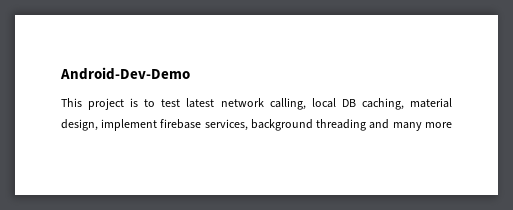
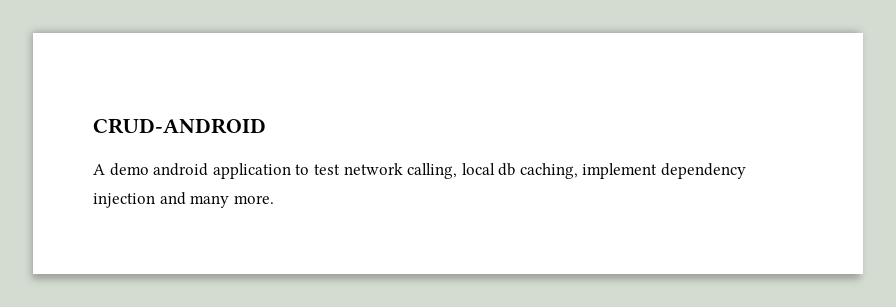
- Android-Dev-Demo
- This project is to test latest network calling, local DB caching, material design, implement firebase services, background threading and many more
+ CRUD-ANDROID
+ A demo android application to test network calling, local db caching, implement dependency injection and many more.

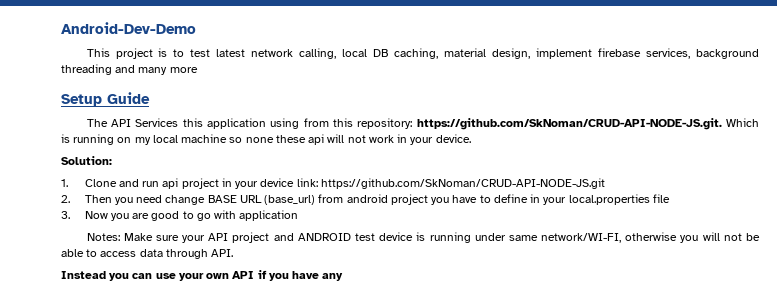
- CRUD-ANDROID
- A demo android application to test network calling, local db caching, implement dependency injection and many more.
+ Android-Dev-Demo
+ This project is to test latest network calling, local DB caching, material design, implement firebase services, background threading and many more
+ Setup Guide
+ The API Services this application using from this repository: https://github.com/SkNoman/CRUD-API-NODE-JS.git. Which is running on my local machine so none these api will not work in your device.
+ Solution:
+ 1. Clone and run api project in your device link: https://github.com/SkNoman/CRUD-API-NODE-JS.git
+ 2. Then you need change BASE URL (base_url) from android project you have to define in your local.properties file
+ 3. Now you are good to go with application
+ Notes: Make sure your API project and ANDROID test device is running under same network/WI-FI, otherwise you will not be able to access data through API.
+ Instead you can use your own API if you have any

